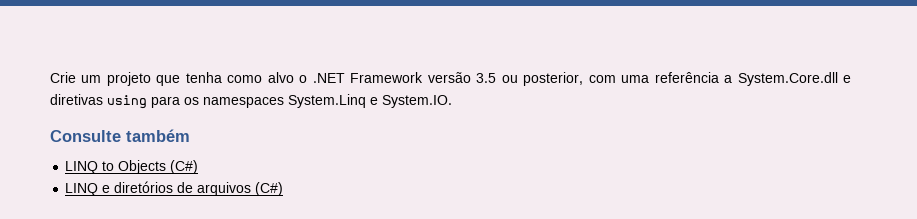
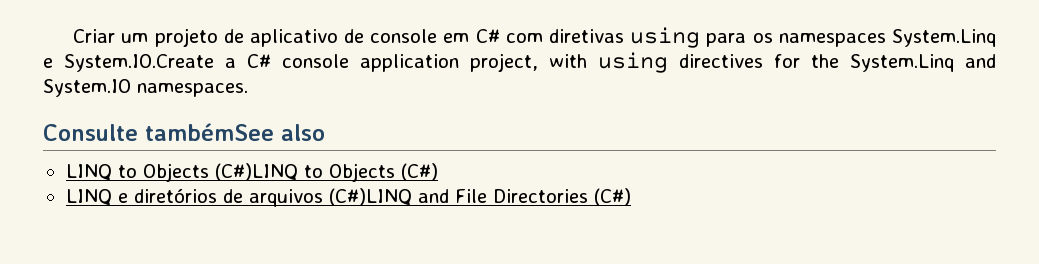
- Crie um projeto que tenha como alvo o .NET Framework versão 3.5 ou posterior, com uma referência a System.Core.dll e diretivas using para os namespaces System.Linq e System.IO.
+ Criar um projeto de aplicativo de console em C# com diretivas using para os namespaces System.Linq e System.IO.Create a C# console application project, with using directives for the System.Linq and System.IO namespaces.
- Consulte também
+ Consulte tambémSee also
- LINQ to Objects (C#)
+ LINQ to Objects (C#)LINQ to Objects (C#)
- LINQ e diretórios de arquivos (C#)
+ LINQ e diretórios de arquivos (C#)LINQ and File Directories (C#)

